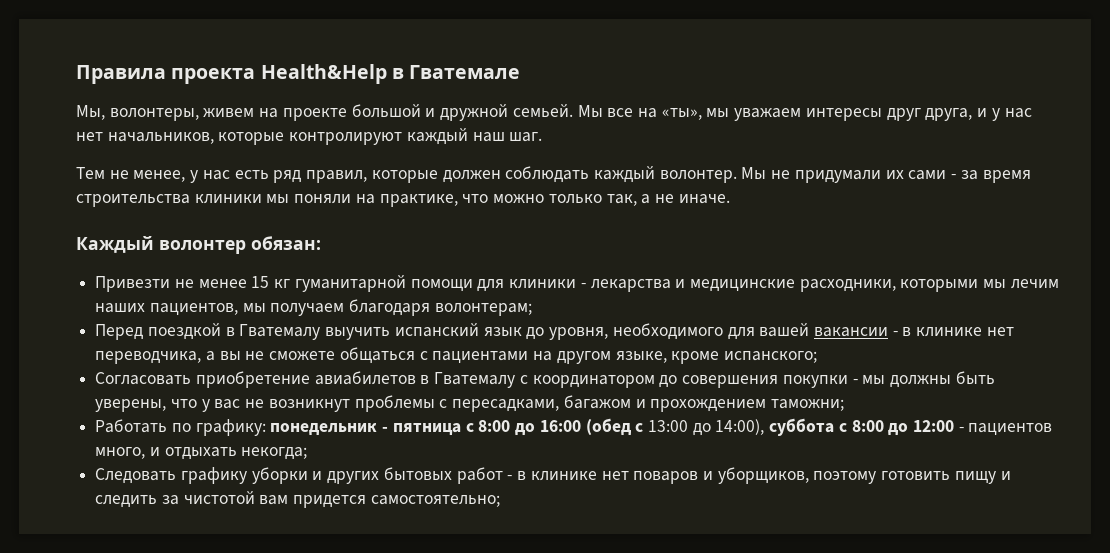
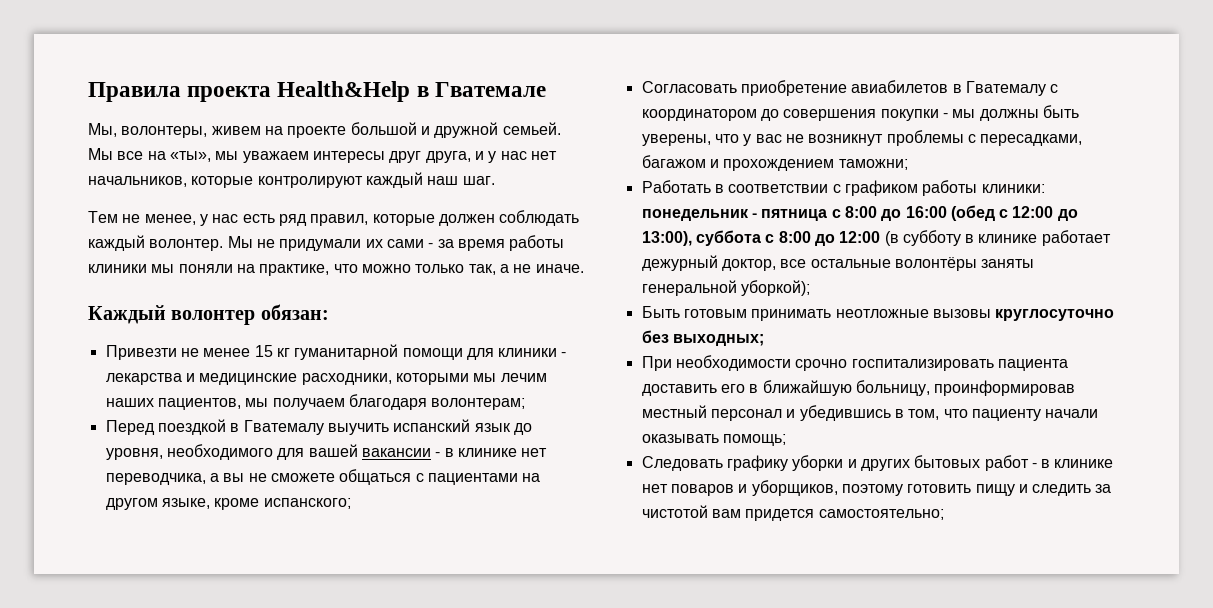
- Мы не придумали их сами - за время строительства клиники мы поняли на практике, что можно только так, а не иначе.
+ Мы не придумали их сами - за время работы клиники мы поняли на практике, что можно только так, а не иначе.
- Работать по графику: понедельник - пятница с 8:00 до 16:00 (обед с 13:00 до 14:00), суббота с 8:00 до 12:00 - пациентов много, и отдыхать некогда;
+ Работать в соответствии с графиком работы клиники: понедельник - пятница с 8:00 до 16:00 (обед с 12:00 до 13:00), суббота с 8:00 до 12:00 (в субботу в клинике работает дежурный доктор, все остальные волонтёры заняты генеральной уборкой);
+ Быть готовым принимать неотложные вызовы круглосуточно без выходных;
+ При необходимости срочно госпитализировать пациента доставить его в ближайшую больницу, проинформировав местный персонал и убедившись в том, что пациенту начали оказывать помощь;

